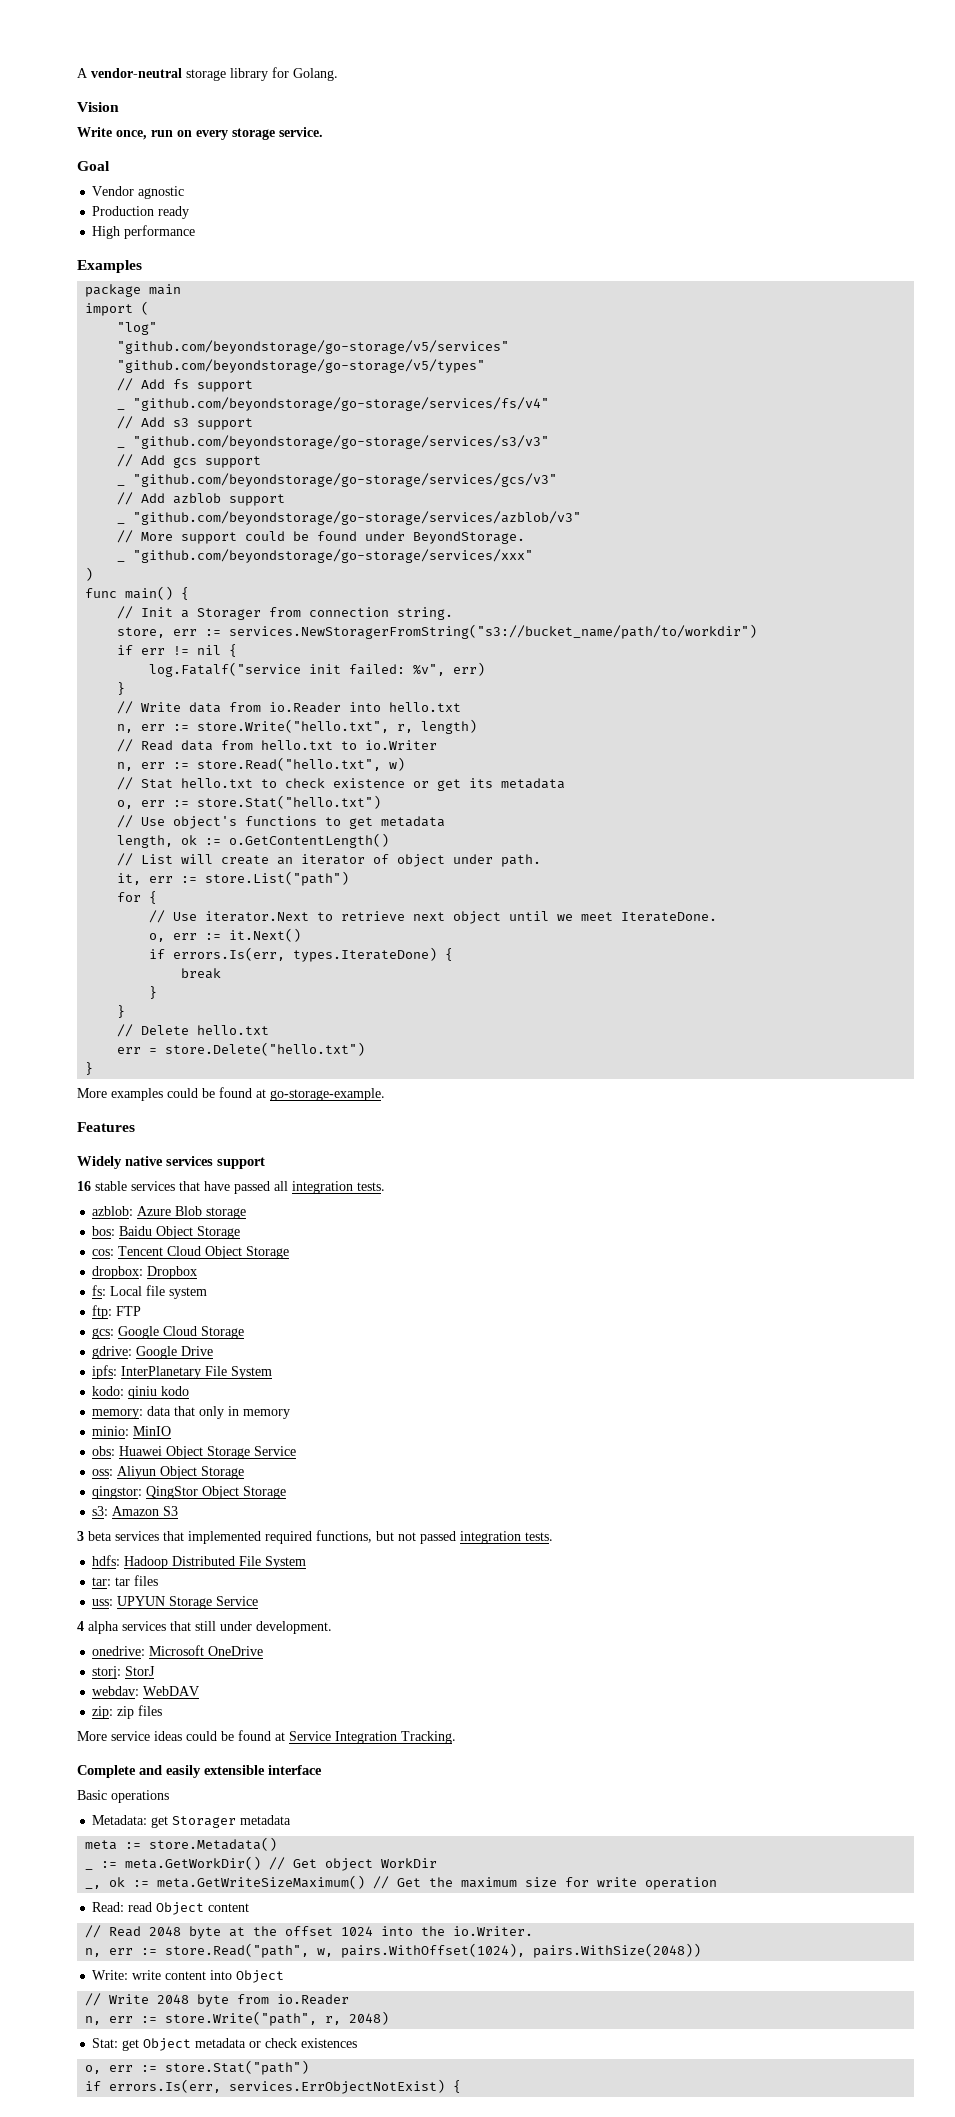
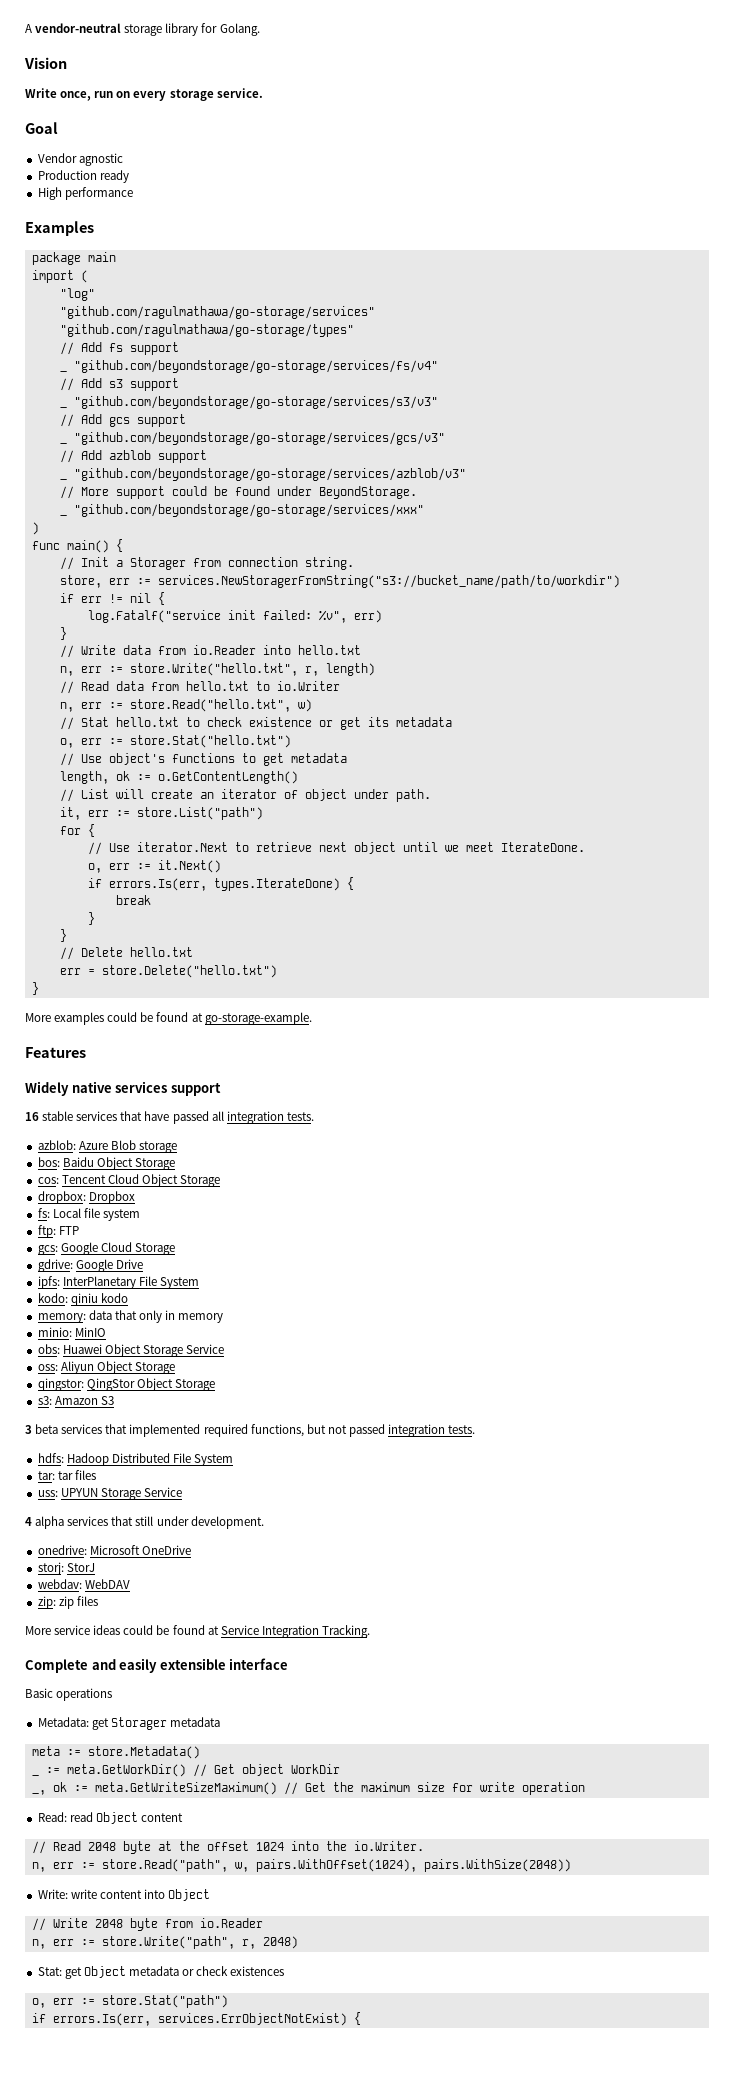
- "github.com/beyondstorage/go-storage/v5/services"
- "github.com/beyondstorage/go-storage/v5/types"
+ "github.com/ragulmathawa/go-storage/services"
+ "github.com/ragulmathawa/go-storage/types"

